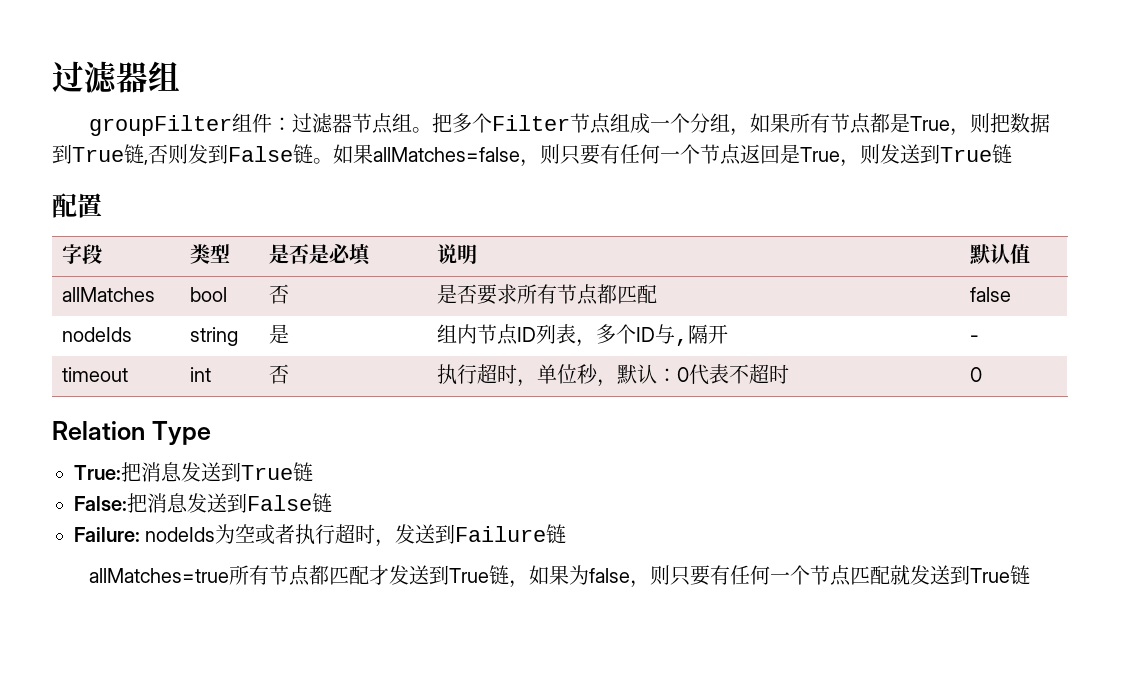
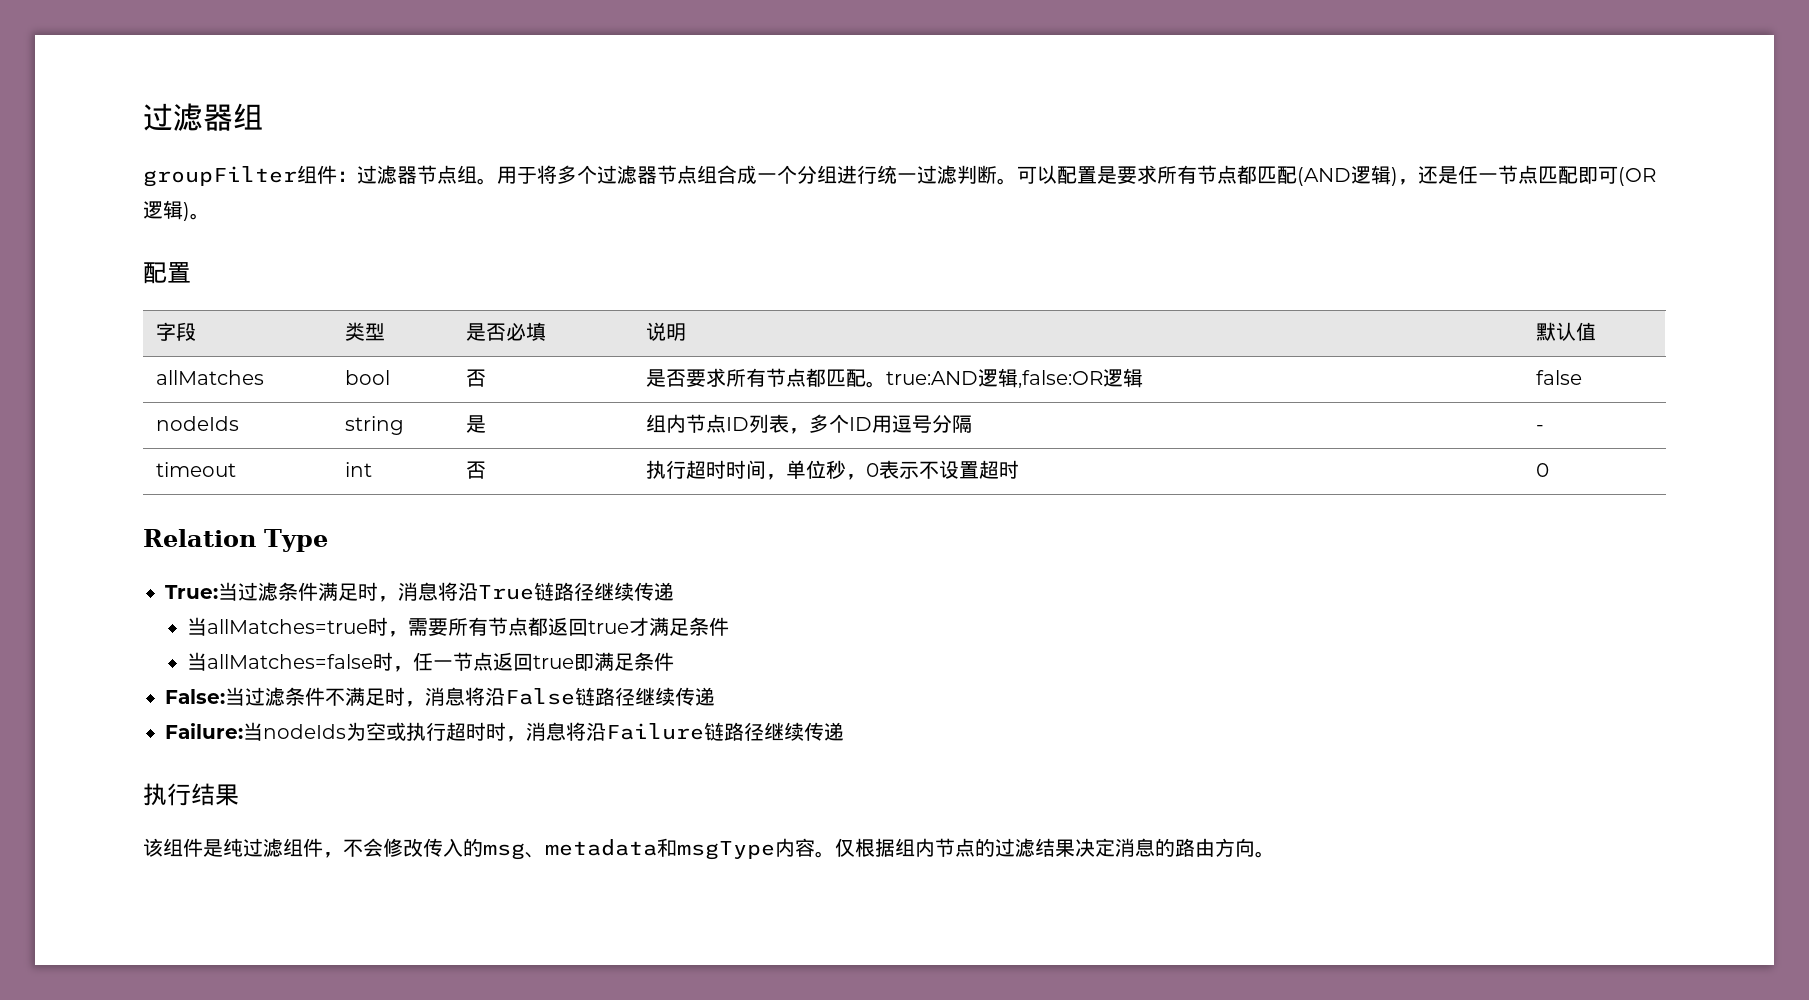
- 把多个Filter节点组成一个分组，如果所有节点都是True，则把数据到True链,否则发到False链。如果allMatches=false，则只要有任何一个节点返回是True，则发送到True链
+ 用于将多个过滤器节点组合成一个分组进行统一过滤判断。可以配置是要求所有节点都匹配(AND逻辑)，还是任一节点匹配即可(OR逻辑)。
- 字段 | 类型 | 是否是必填 | 说明 | 默认值
+ 字段 | 类型 | 是否必填 | 说明 | 默认值
- allMatches | bool | 否 | 是否要求所有节点都匹配 | false
+ allMatches | bool | 否 | 是否要求所有节点都匹配。true:AND逻辑,false:OR逻辑 | false
- nodeIds | string | 是 | 组内节点ID列表，多个ID与,隔开 | -
+ nodeIds | string | 是 | 组内节点ID列表，多个ID用逗号分隔 | -
- timeout | int | 否 | 执行超时，单位秒，默认：0代表不超时 | 0
+ timeout | int | 否 | 执行超时时间，单位秒，0表示不设置超时 | 0
- True:把消息发送到True链
- False:把消息发送到False链
- Failure: nodeIds为空或者执行超时，发送到Failure链
- allMatches=true所有节点都匹配才发送到True链，如果为false，则只要有任何一个节点匹配就发送到True链
+ True:当过滤条件满足时，消息将沿True链路径继续传递
+ 当allMatches=true时，需要所有节点都返回true才满足条件
+ 当allMatches=false时，任一节点返回true即满足条件
+ False:当过滤条件不满足时，消息将沿False链路径继续传递
+ Failure:当nodeIds为空或执行超时时，消息将沿Failure链路径继续传递
+ 执行结果
+ 该组件是纯过滤组件，不会修改传入的msg、metadata和msgType内容。仅根据组内节点的过滤结果决定消息的路由方向。

